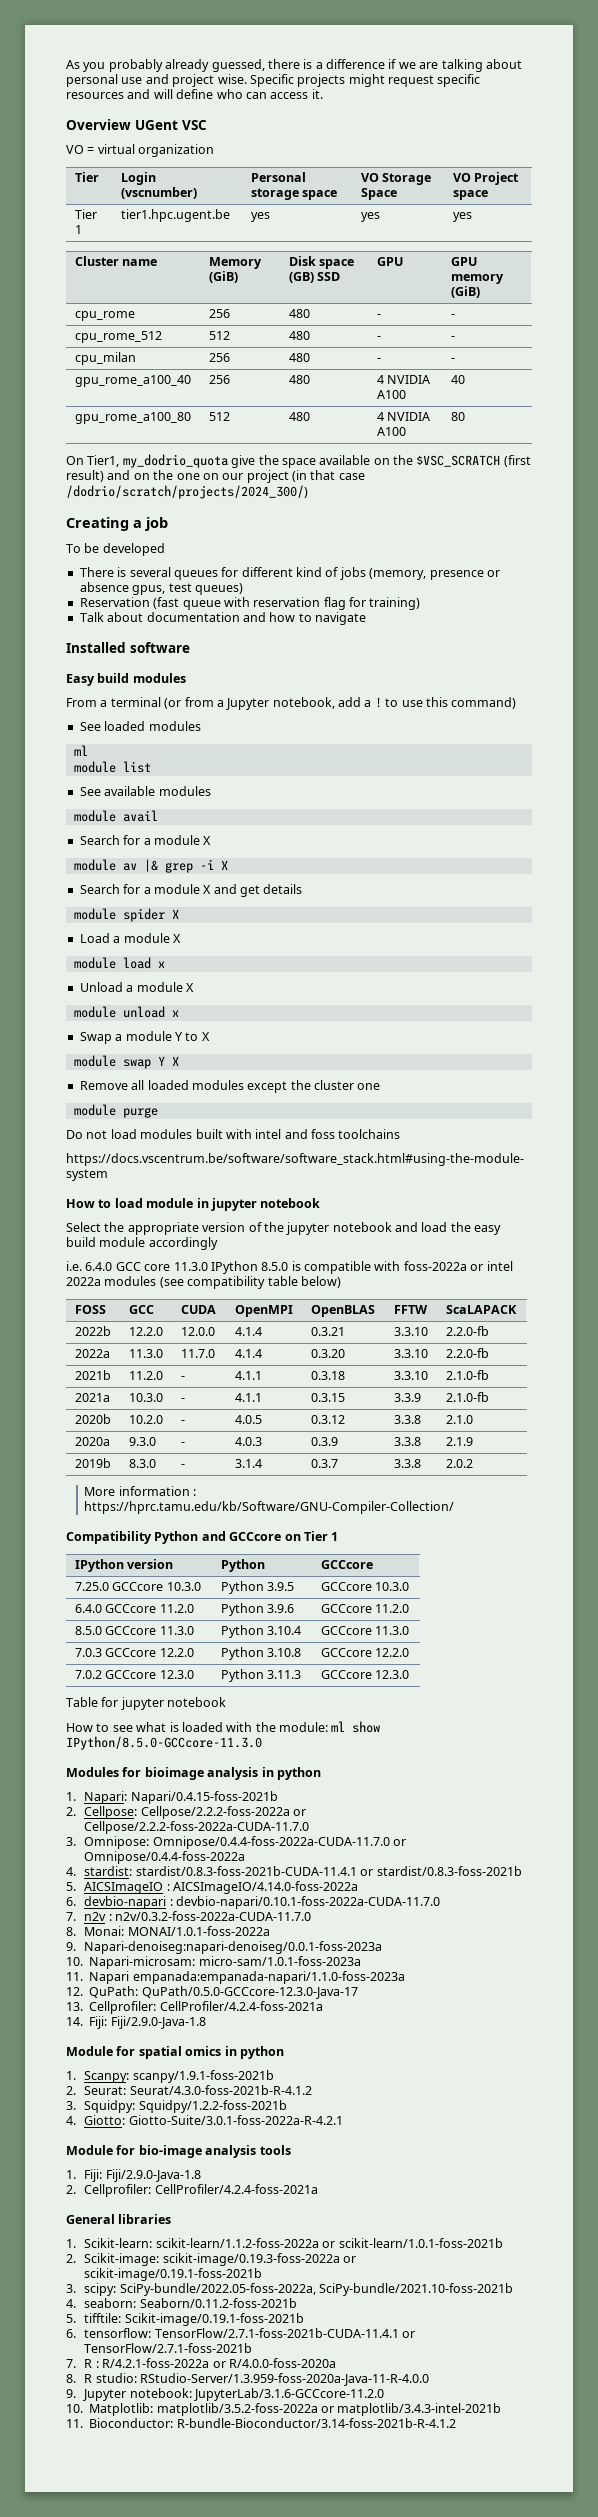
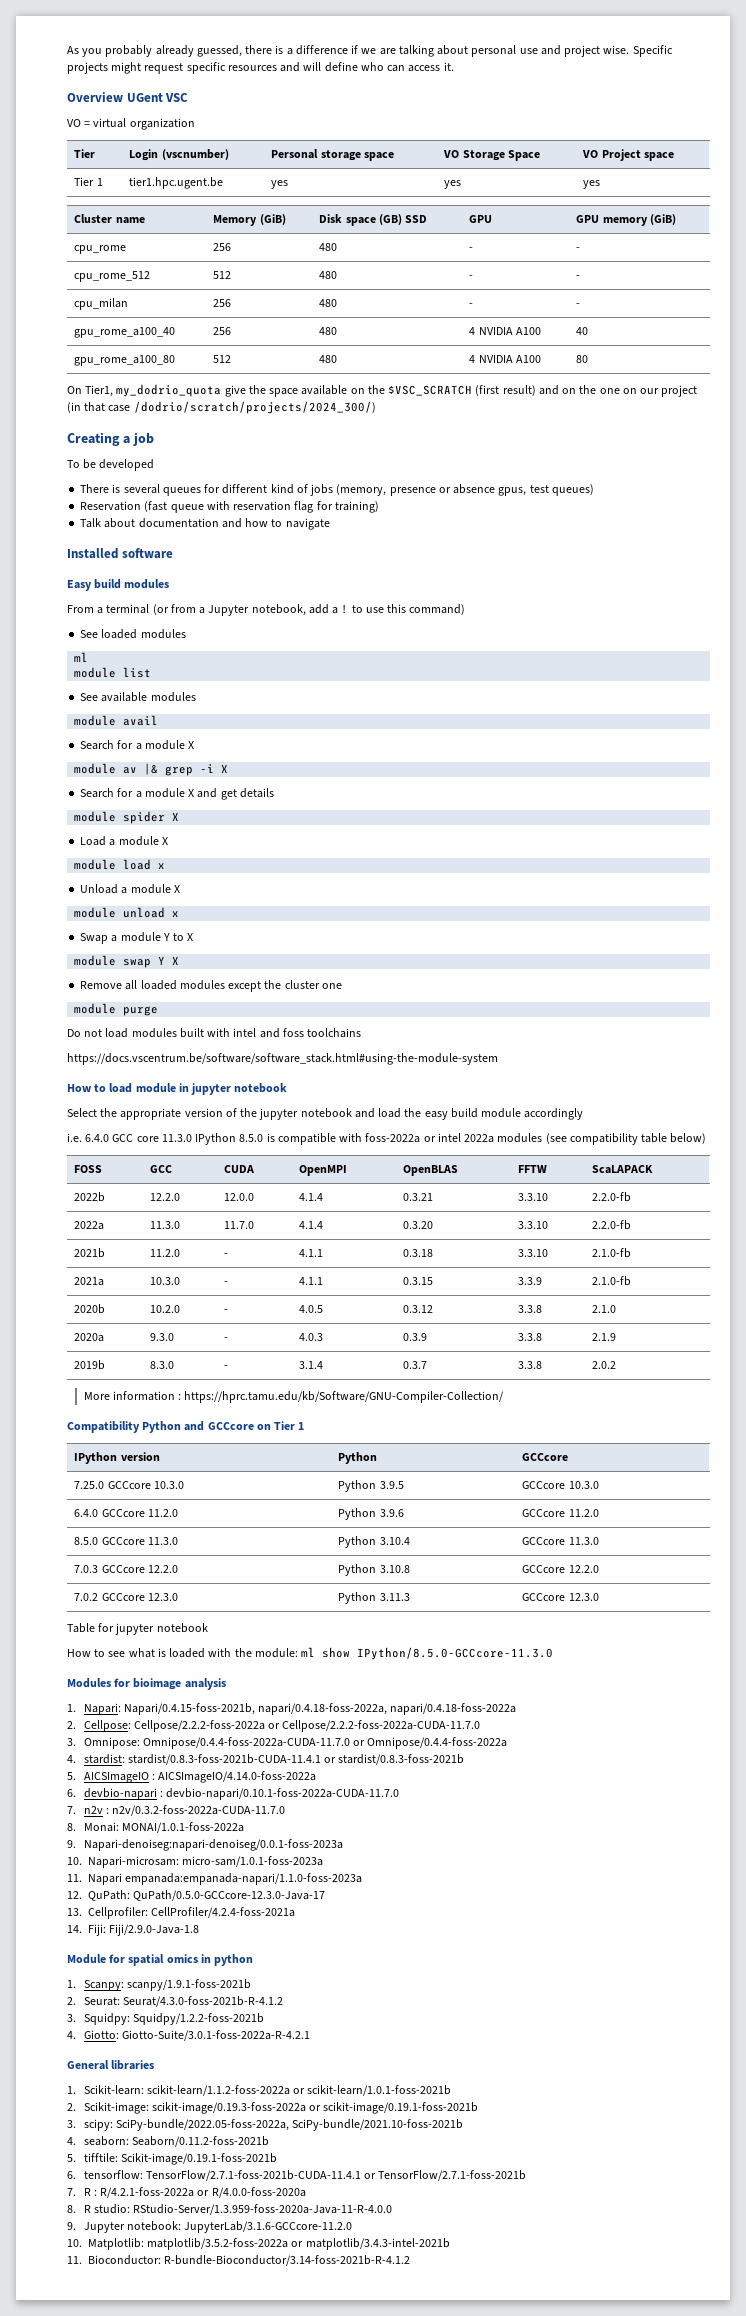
- Modules for bioimage analysis in python
+ Modules for bioimage analysis
- 1. Napari: Napari/0.4.15-foss-2021b
+ 1. Napari: Napari/0.4.15-foss-2021b, napari/0.4.18-foss-2022a, napari/0.4.18-foss-2022a
- Module for bio-image analysis tools
- 1. Fiji: Fiji/2.9.0-Java-1.8
- 2. Cellprofiler: CellProfiler/4.2.4-foss-2021a

